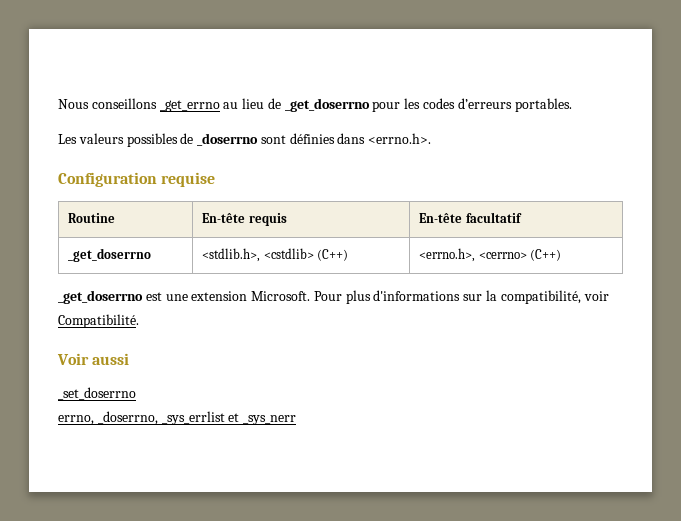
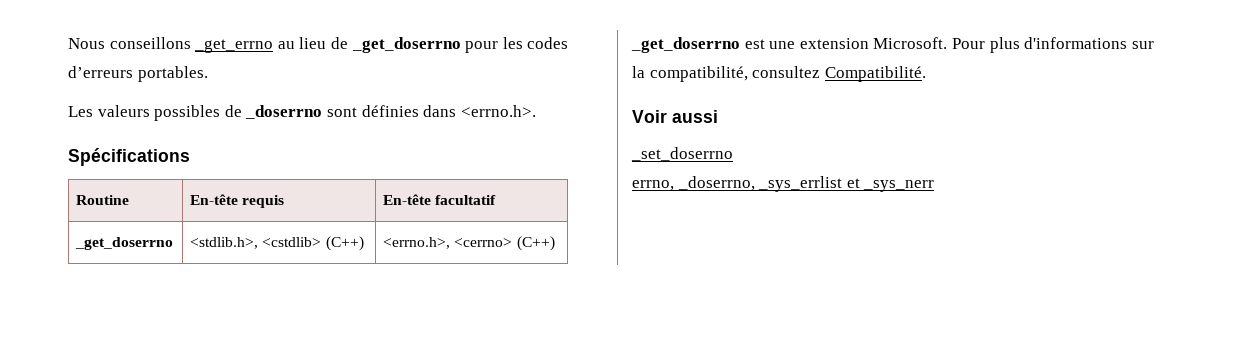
- Configuration requise
+ Spécifications
- Pour plus d'informations sur la compatibilité, voir Compatibilité.
+ Pour plus d'informations sur la compatibilité, consultez Compatibilité.

